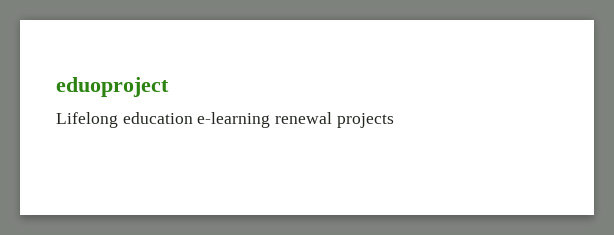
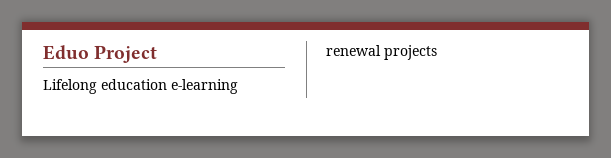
- eduoproject
+ Eduo Project

